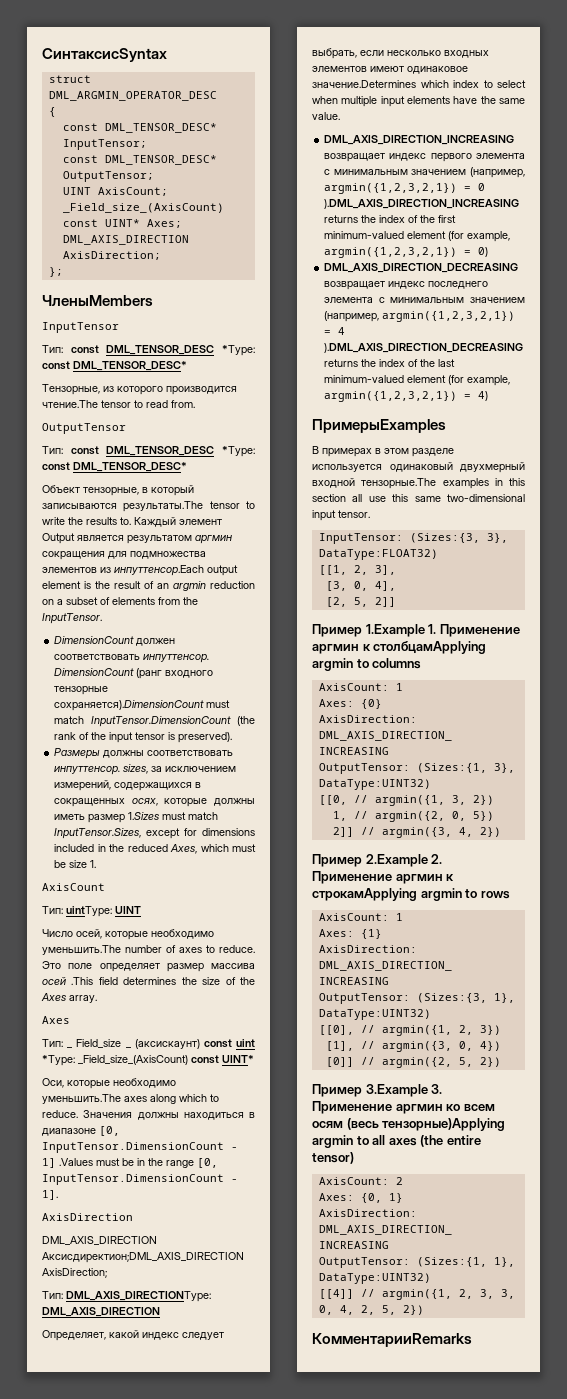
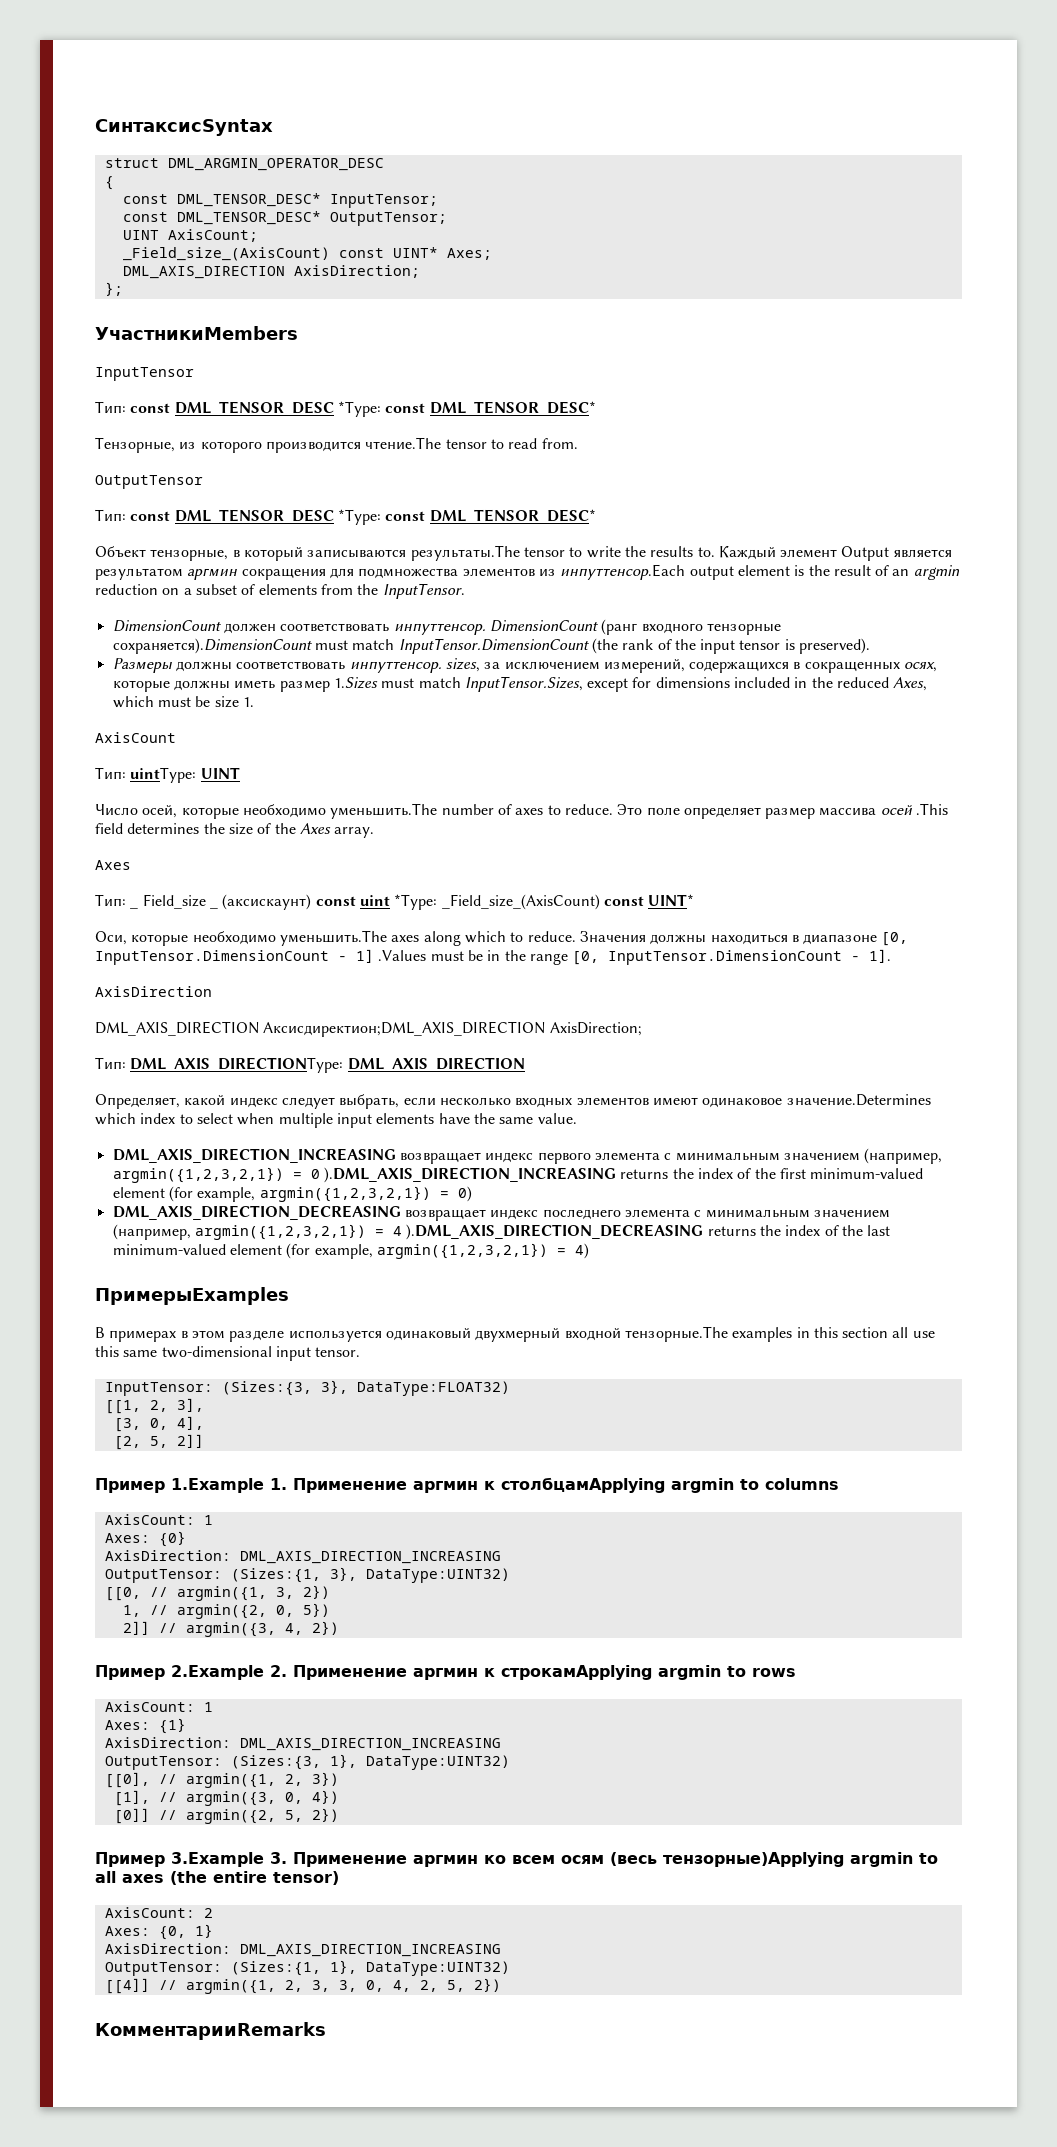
- ЧленыMembers
+ УчастникиMembers

